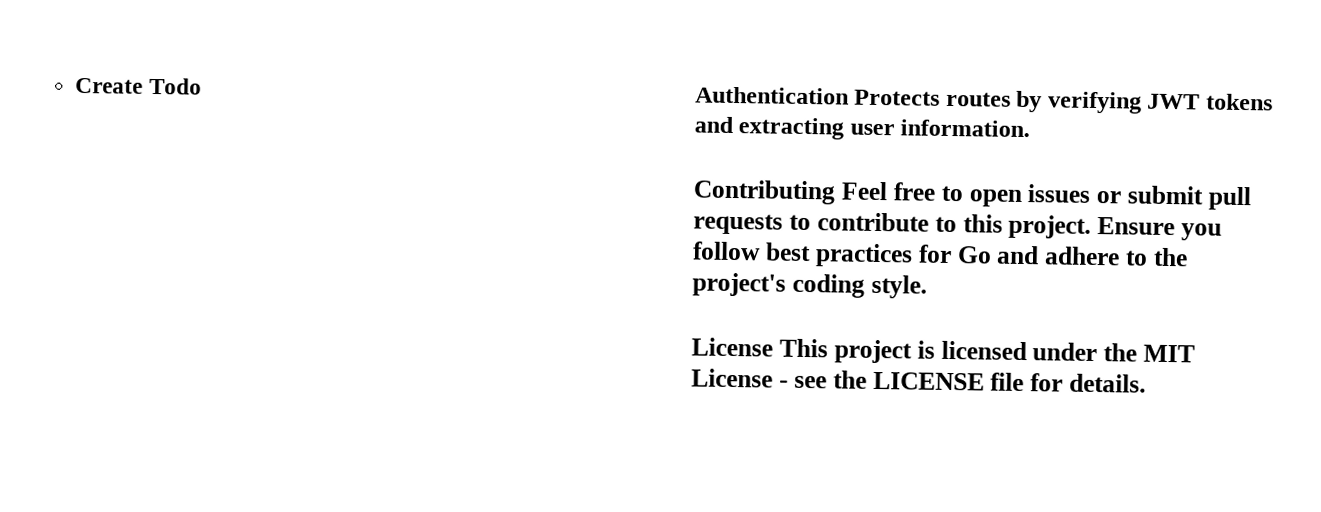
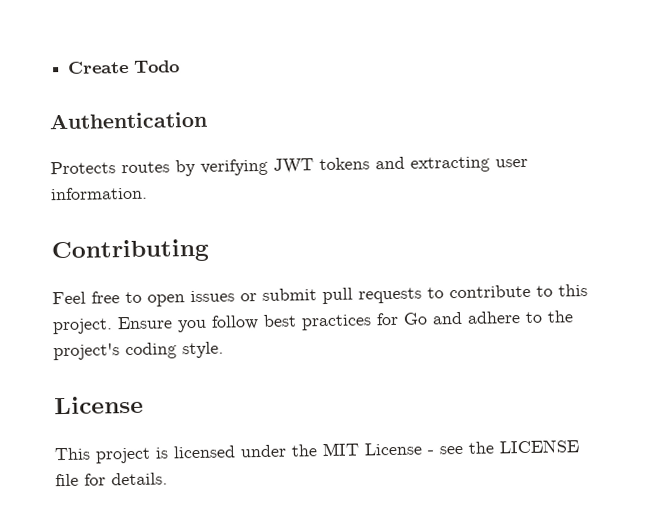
- Authentication Protects routes by verifying JWT tokens and extracting user information.
+ Authentication
+ Protects routes by verifying JWT tokens and extracting user information.
- Contributing Feel free to open issues or submit pull requests to contribute to this project.
+ Contributing
+ Feel free to open issues or submit pull requests to contribute to this project.
  Ensure you follow best practices for Go and adhere to the project's coding style.
- License This project is licensed under the MIT License - see the LICENSE file for details.
+ License
+ This project is licensed under the MIT License - see the LICENSE file for details.

